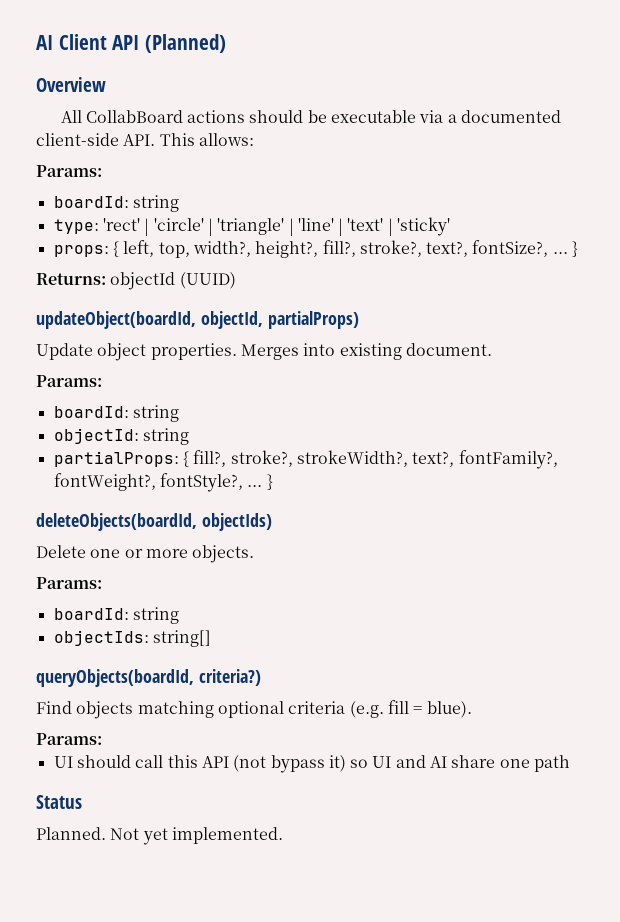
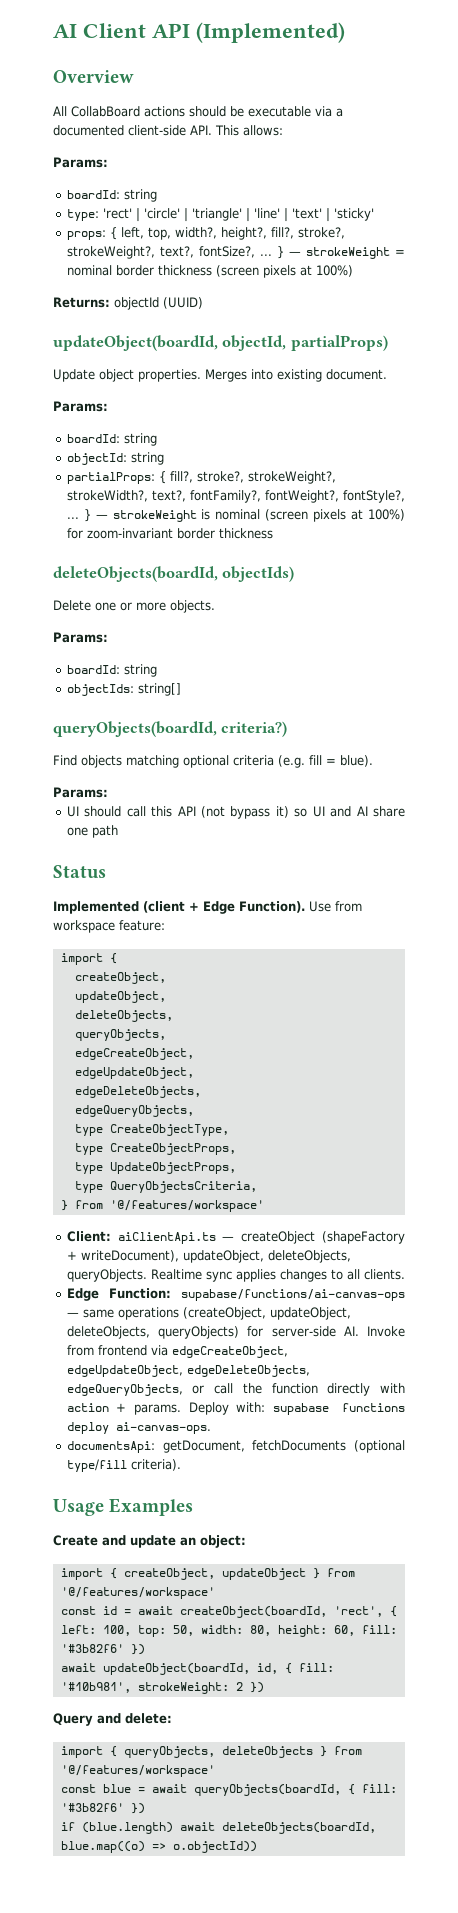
- AI Client API (Planned)
+ AI Client API (Implemented)
- props: { left, top, width?, height?, fill?, stroke?, text?, fontSize?, ... }
+ props: { left, top, width?, height?, fill?, stroke?, strokeWeight?, text?, fontSize?, ... } — strokeWeight = nominal border thickness (screen pixels at 100%)
- partialProps: { fill?, stroke?, strokeWidth?, text?, fontFamily?, fontWeight?, fontStyle?, ... }
+ partialProps: { fill?, stroke?, strokeWeight?, strokeWidth?, text?, fontFamily?, fontWeight?, fontStyle?, ... } — strokeWeight is nominal (screen pixels at 100%) for zoom-invariant border thickness
- Planned. Not yet implemented.
+ Implemented (client + Edge Function). Use from workspace feature:
+ import {
+ createObject,
+ updateObject,
+ deleteObjects,
+ queryObjects,
+ edgeCreateObject,
+ edgeUpdateObject,
+ edgeDeleteObjects,
+ edgeQueryObjects,
+ type CreateObjectType,
+ type CreateObjectProps,
+ type UpdateObjectProps,
+ type QueryObjectsCriteria,
+ } from '@/features/workspace'
+ Client: aiClientApi.ts — createObject (shapeFactory + writeDocument), updateObject, deleteObjects, queryObjects. Realtime sync applies changes to all clients.
+ Edge Function: supabase/functions/ai-canvas-ops — same operations (createObject, updateObject, deleteObjects, queryObjects) for server-side AI. Invoke from frontend via edgeCreateObject, edgeUpdateObject, edgeDeleteObjects, edgeQueryObjects, or call the function directly with action + params. Deploy with: supabase functions deploy ai-canvas-ops.
+ documentsApi: getDocument, fetchDocuments (optional type/fill criteria).
+ Usage Examples
+ Create and update an object:
+ import { createObject, updateObject } from '@/features/workspace'
+ const id = await createObject(boardId, 'rect', { left: 100, top: 50, width: 80, height: 60, fill: '#3b82f6' })
+ await updateObject(boardId, id, { fill: '#10b981', strokeWeight: 2 })
+ Query and delete:
+ import { queryObjects, deleteObjects } from '@/features/workspace'
+ const blue = await queryObjects(boardId, { fill: '#3b82f6' })
+ if (blue.length) await deleteObjects(boardId, blue.map((o) => o.objectId))

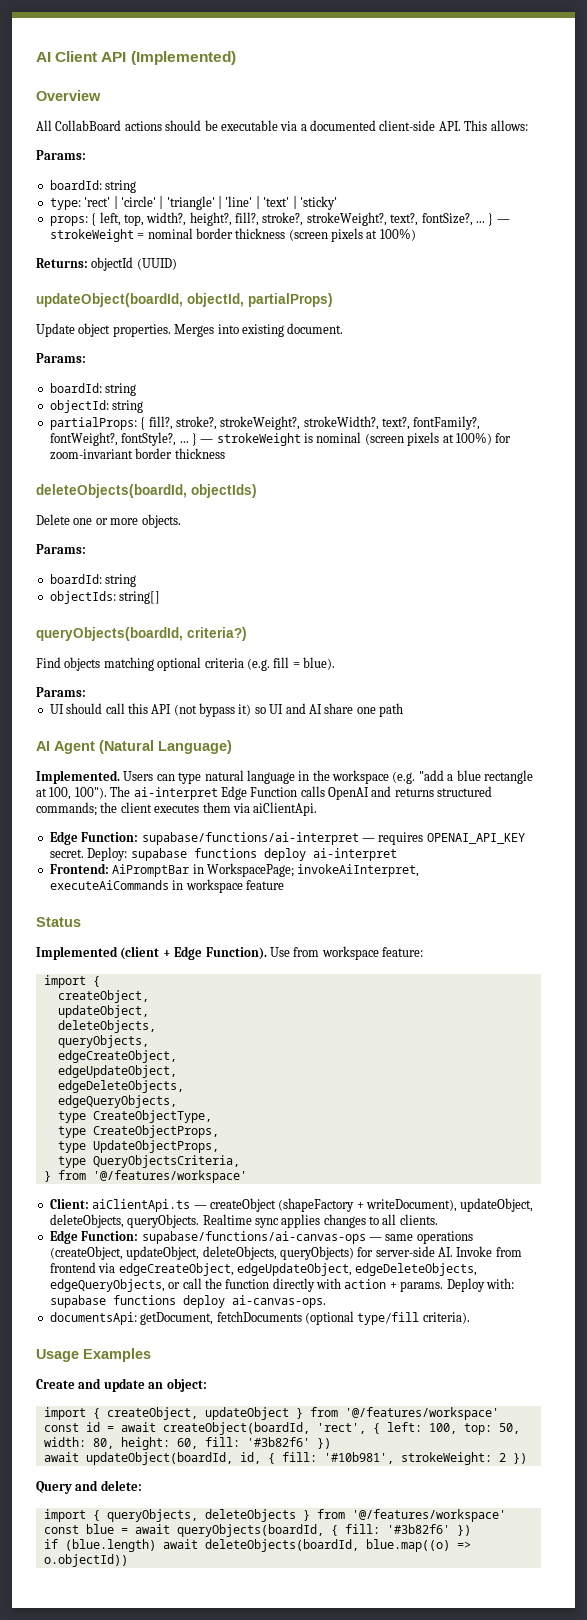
+ AI Agent (Natural Language)
+ Implemented. Users can type natural language in the workspace (e.g. "add a blue rectangle at 100, 100"). The ai-interpret Edge Function calls OpenAI and returns structured commands; the client executes them via aiClientApi.
+ Edge Function: supabase/functions/ai-interpret — requires OPENAI_API_KEY secret. Deploy: supabase functions deploy ai-interpret
+ Frontend: AiPromptBar in WorkspacePage; invokeAiInterpret, executeAiCommands in workspace feature

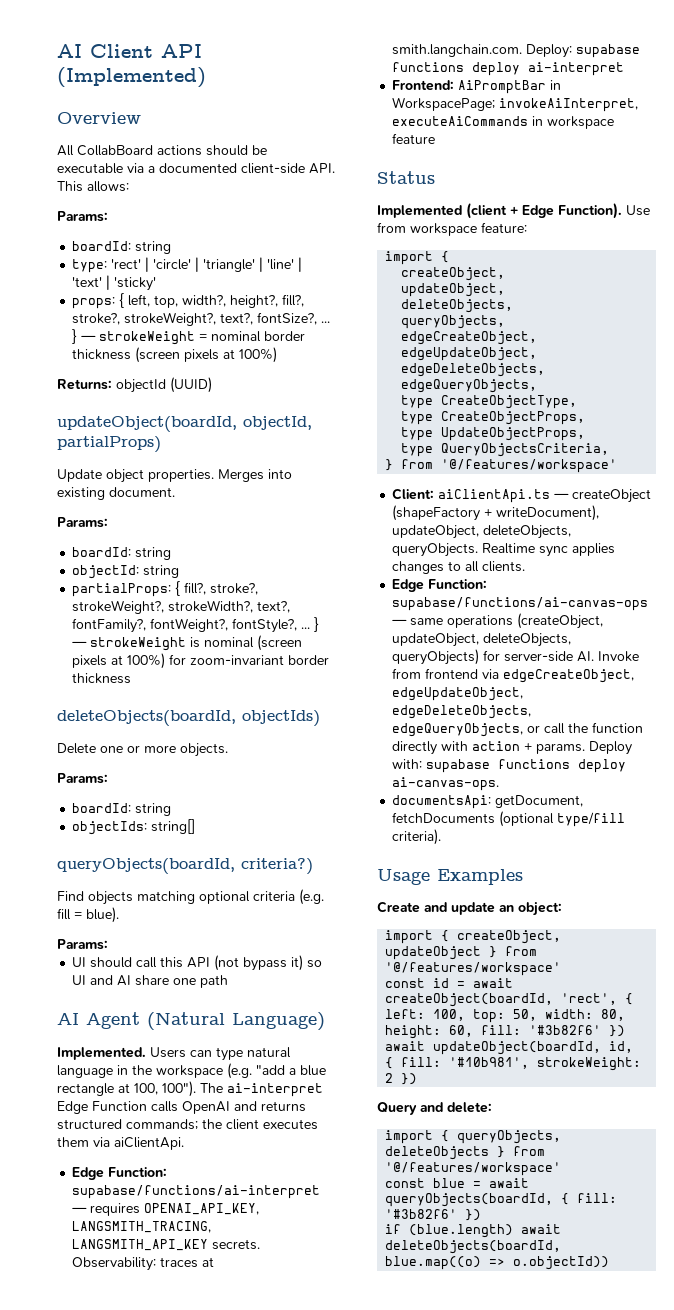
- Edge Function: supabase/functions/ai-interpret — requires OPENAI_API_KEY secret. Deploy: supabase functions deploy ai-interpret
+ Edge Function: supabase/functions/ai-interpret — requires OPENAI_API_KEY, LANGSMITH_TRACING, LANGSMITH_API_KEY secrets. Observability: traces at smith.langchain.com. Deploy: supabase functions deploy ai-interpret

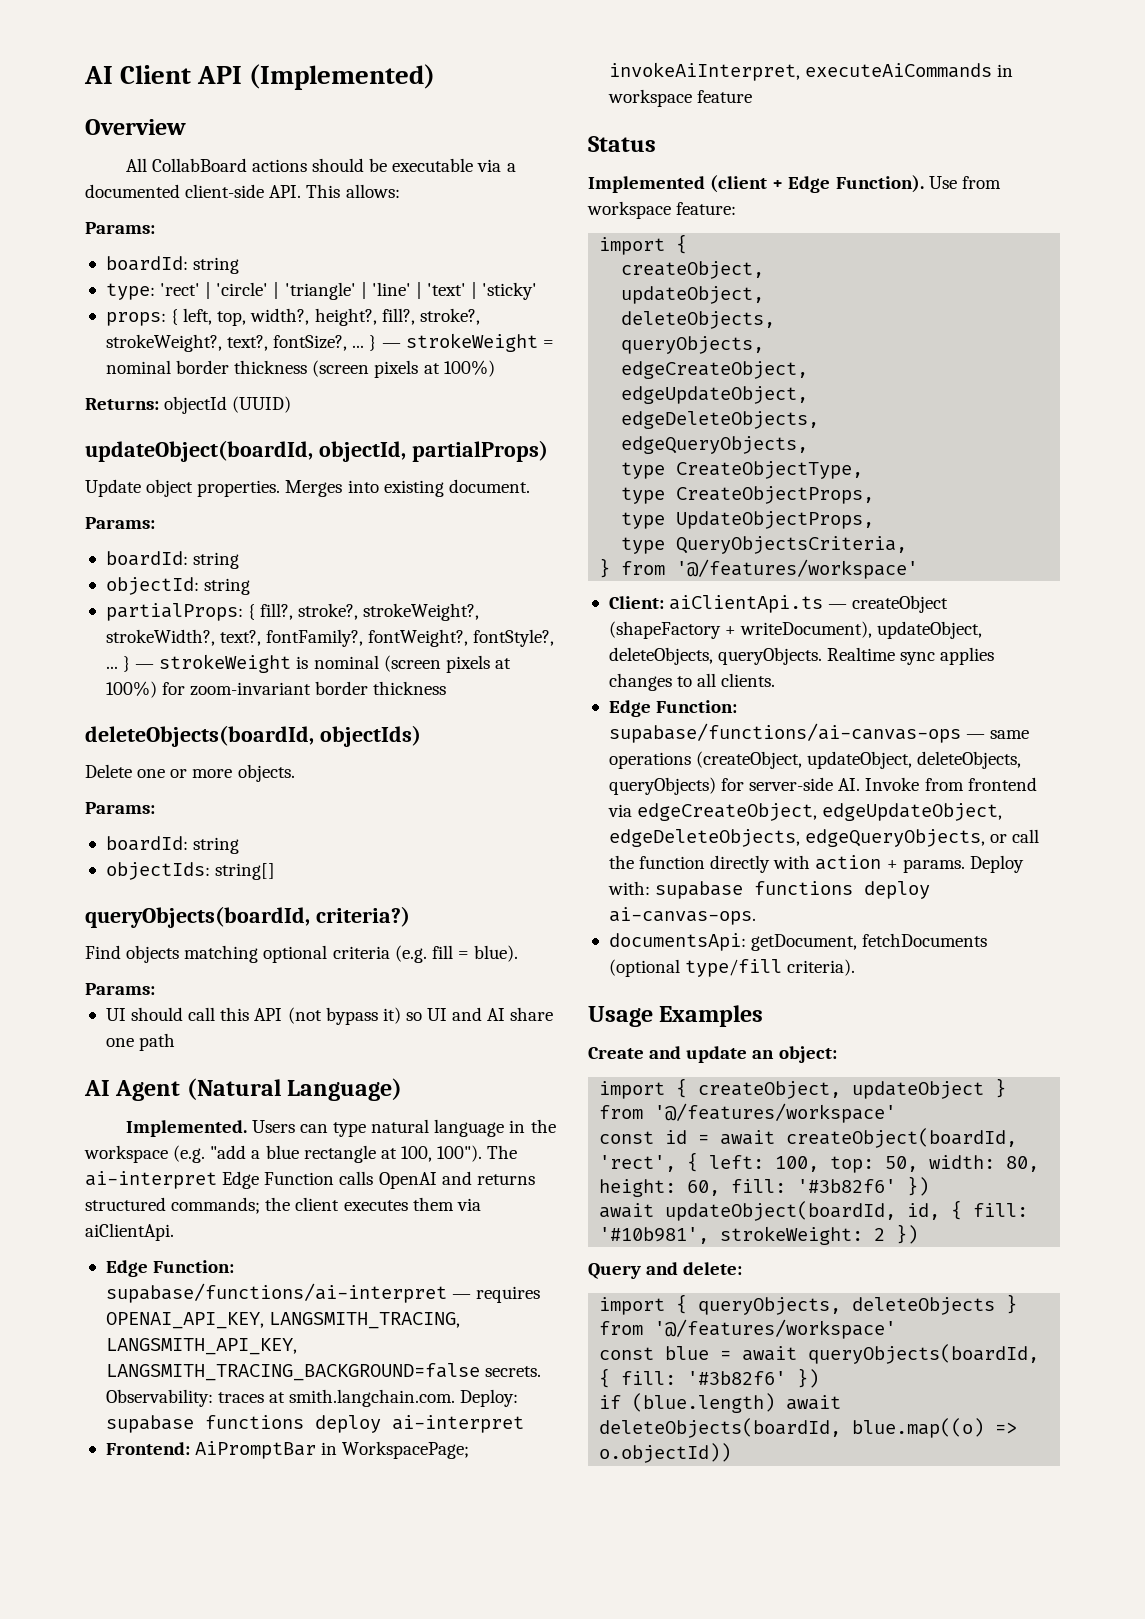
- Edge Function: supabase/functions/ai-interpret — requires OPENAI_API_KEY, LANGSMITH_TRACING, LANGSMITH_API_KEY secrets.
+ Edge Function: supabase/functions/ai-interpret — requires OPENAI_API_KEY, LANGSMITH_TRACING, LANGSMITH_API_KEY, LANGSMITH_TRACING_BACKGROUND=false secrets.

